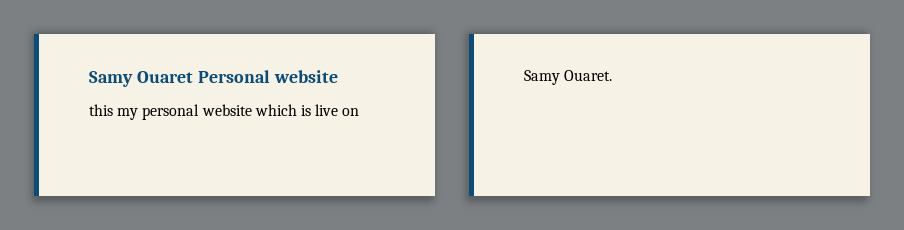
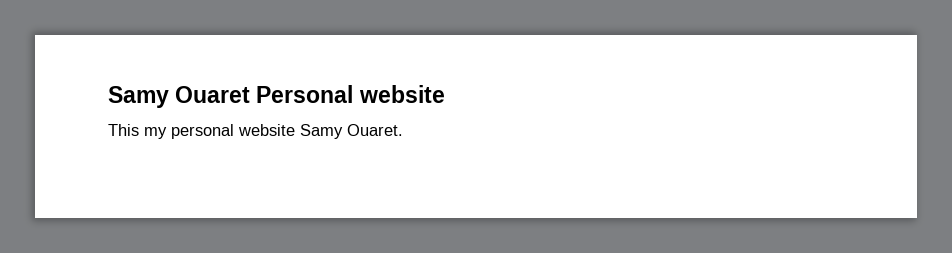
- this my personal website which is live on Samy Ouaret.
+ This my personal website Samy Ouaret.

